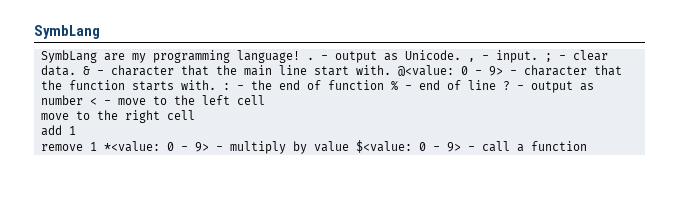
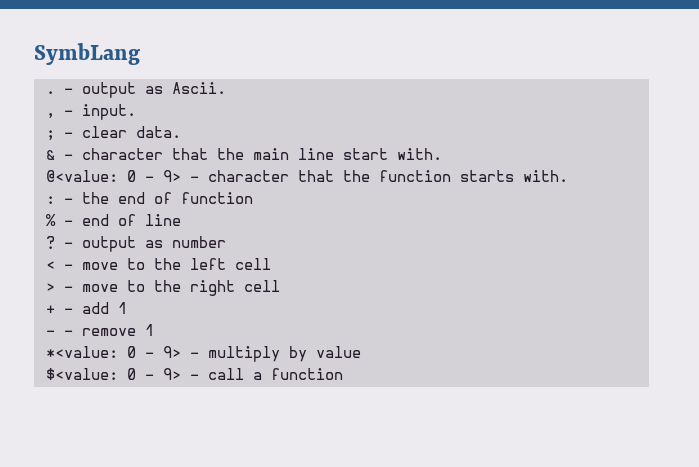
- SymbLang are my programming language! .
+ .
- - output as Unicode. , - input. ; - clear data. & - character that the main line start with. @<value: 0 - 9> - character that the function starts with. : - the end of function % - end of line ?
+ - output as Ascii.
+ , - input.
+ ; - clear data.
+ & - character that the main line start with.
+ @<value: 0 - 9> - character that the function starts with.
+ : - the end of function
+ % - end of line
+ ?
- - output as number < - move to the left cell
+ - output as number
+ < - move to the left cell
- move to the right cell
+ > - move to the right cell
- add 1
+ + - add 1
- remove 1 *<value: 0 - 9> - multiply by value $<value: 0 - 9> - call a function
+ - - remove 1
+ *<value: 0 - 9> - multiply by value
+ $<value: 0 - 9> - call a function

